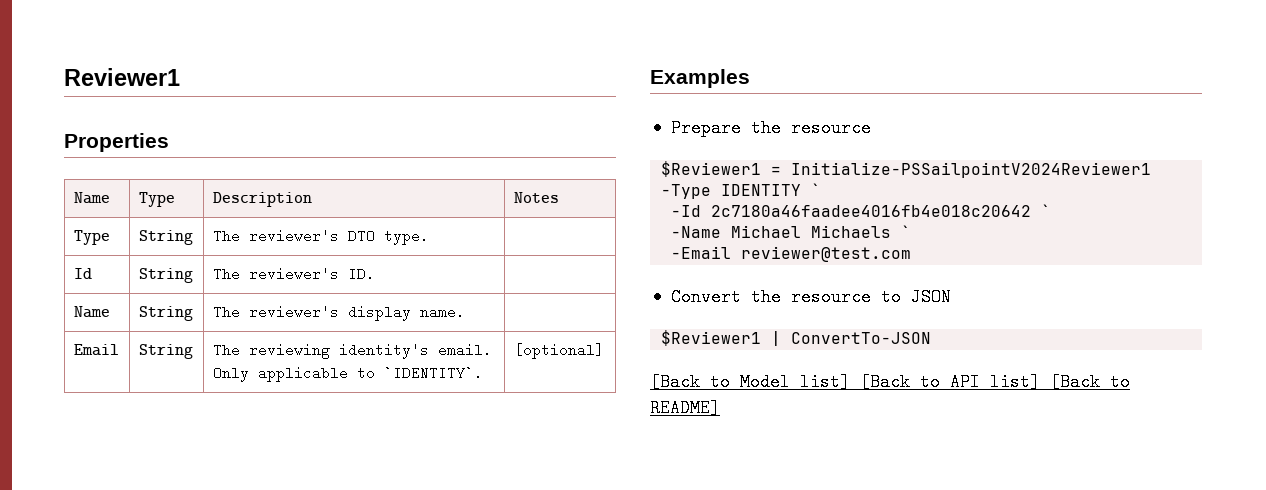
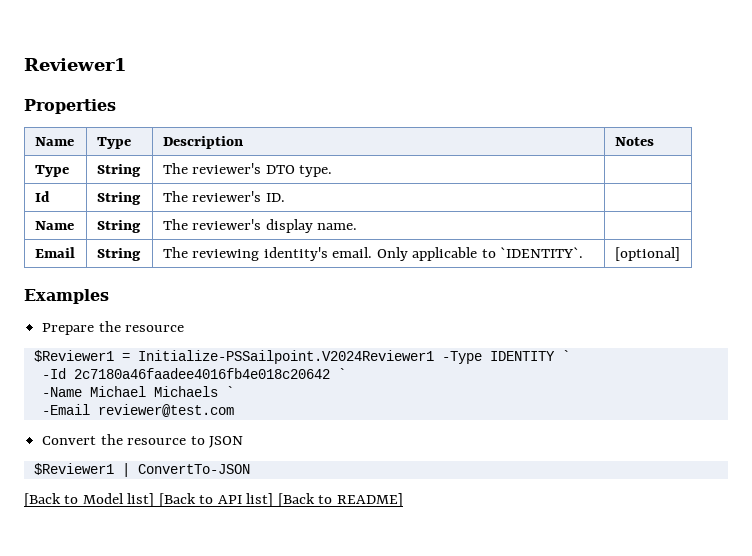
- $Reviewer1 = Initialize-PSSailpointV2024Reviewer1 -Type IDENTITY `
+ $Reviewer1 = Initialize-PSSailpoint.V2024Reviewer1 -Type IDENTITY `

